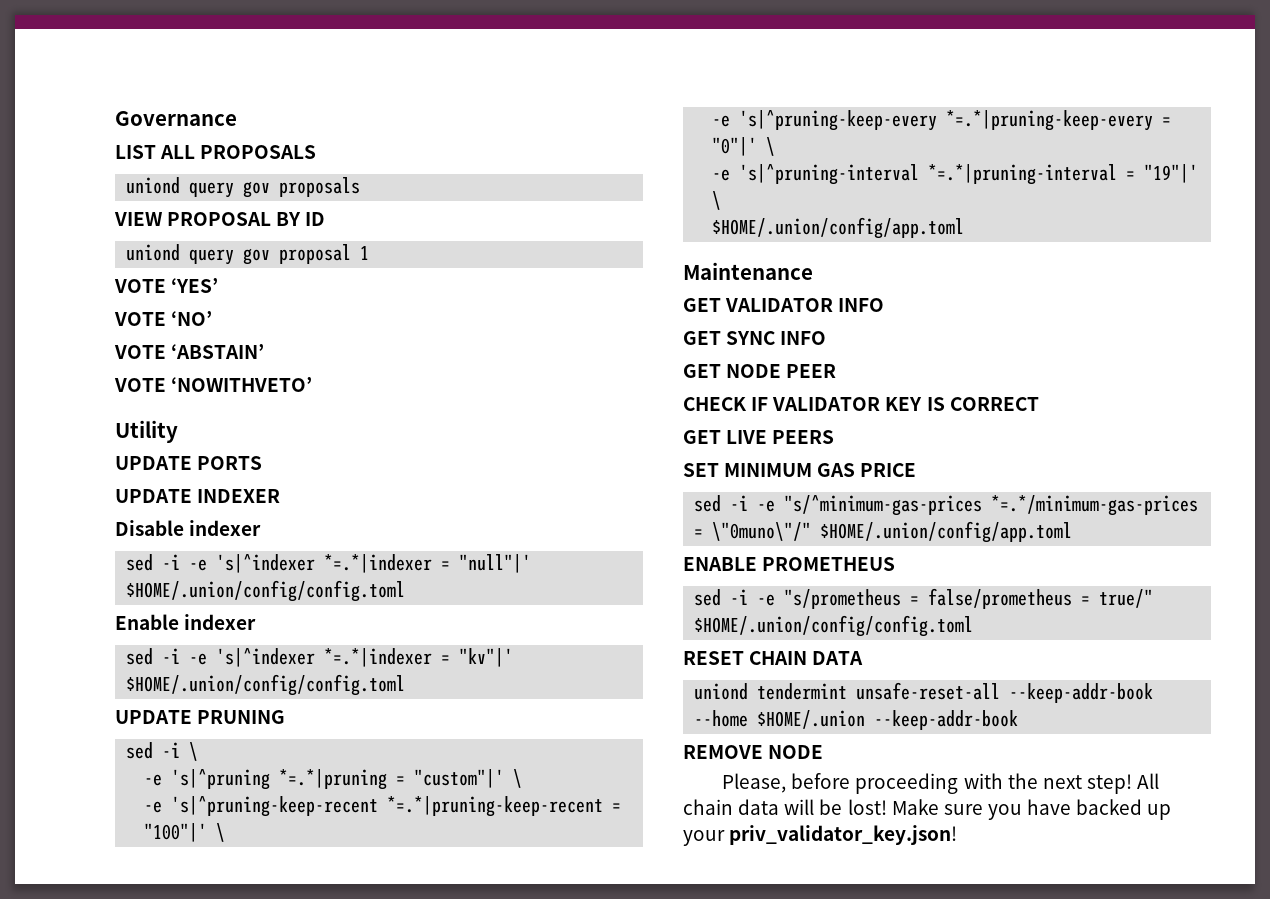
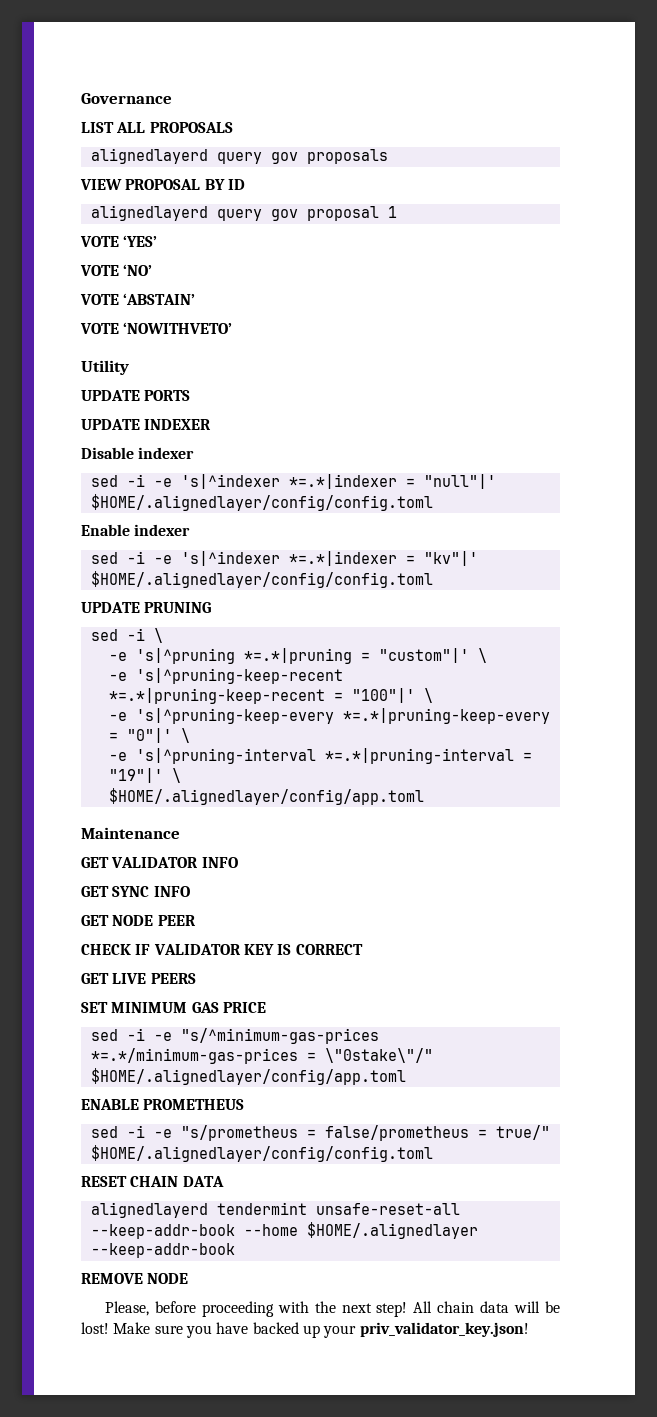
- uniond query gov proposals
+ alignedlayerd query gov proposals
- uniond query gov proposal 1
+ alignedlayerd query gov proposal 1
- sed -i -e 's|^indexer *=.*|indexer = "null"|' $HOME/.union/config/config.toml
+ sed -i -e 's|^indexer *=.*|indexer = "null"|' $HOME/.alignedlayer/config/config.toml
- sed -i -e 's|^indexer *=.*|indexer = "kv"|' $HOME/.union/config/config.toml
+ sed -i -e 's|^indexer *=.*|indexer = "kv"|' $HOME/.alignedlayer/config/config.toml
  -e 's|^pruning-interval *=.*|pruning-interval = "19"|' \
- $HOME/.union/config/app.toml
+ $HOME/.alignedlayer/config/app.toml
- sed -i -e "s/^minimum-gas-prices *=.*/minimum-gas-prices = \"0muno\"/" $HOME/.union/config/app.toml
+ sed -i -e "s/^minimum-gas-prices *=.*/minimum-gas-prices = \"0stake\"/" $HOME/.alignedlayer/config/app.toml
- sed -i -e "s/prometheus = false/prometheus = true/" $HOME/.union/config/config.toml
+ sed -i -e "s/prometheus = false/prometheus = true/" $HOME/.alignedlayer/config/config.toml
- uniond tendermint unsafe-reset-all --keep-addr-book --home $HOME/.union --keep-addr-book
+ alignedlayerd tendermint unsafe-reset-all --keep-addr-book --home $HOME/.alignedlayer --keep-addr-book

